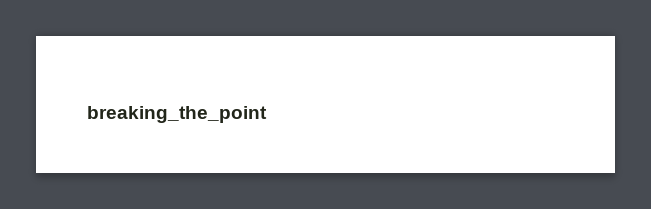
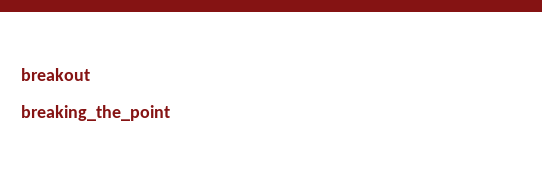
+ breakout

